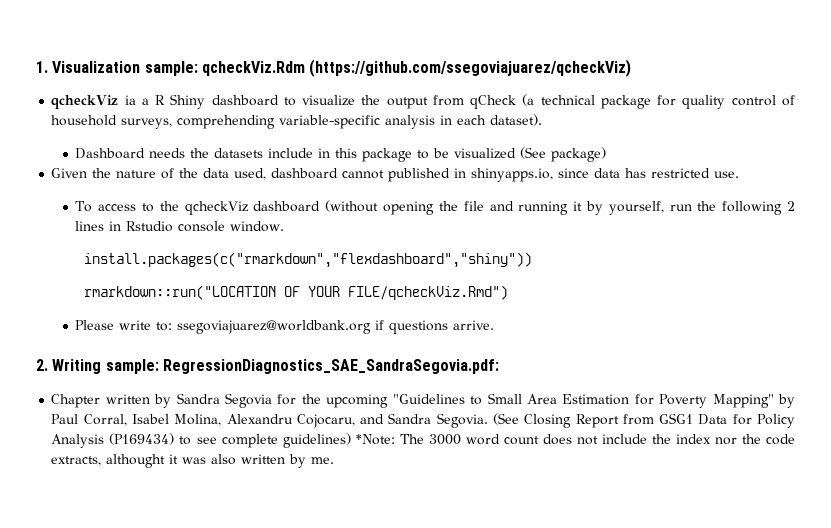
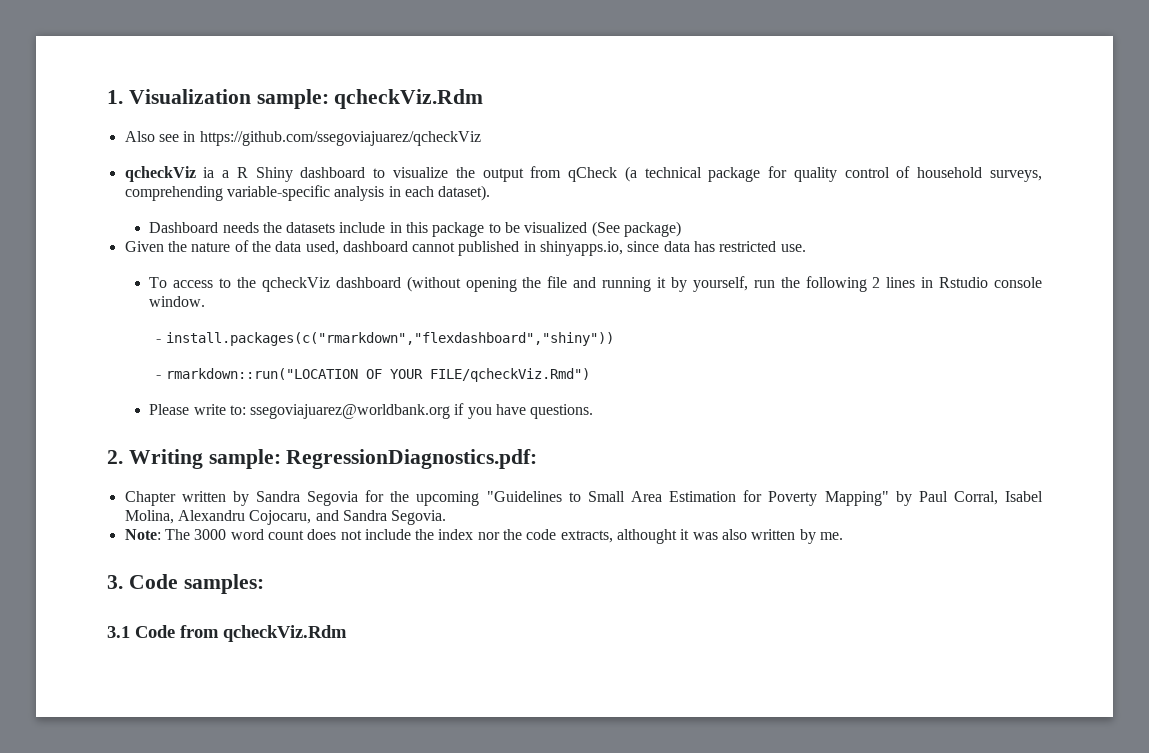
- 1. Visualization sample: qcheckViz.Rdm (https://github.com/ssegoviajuarez/qcheckViz)
+ 1. Visualization sample: qcheckViz.Rdm
+ Also see in https://github.com/ssegoviajuarez/qcheckViz
- install.packages(c("rmarkdown","flexdashboard","shiny"))
+ - install.packages(c("rmarkdown","flexdashboard","shiny"))
- rmarkdown::run("LOCATION OF YOUR FILE/qcheckViz.Rmd")
+ - rmarkdown::run("LOCATION OF YOUR FILE/qcheckViz.Rmd")
- Please write to: ssegoviajuarez@worldbank.org if questions arrive.
+ Please write to: ssegoviajuarez@worldbank.org if you have questions.
- 2. Writing sample: RegressionDiagnostics_SAE_SandraSegovia.pdf:
+ 2. Writing sample: RegressionDiagnostics.pdf:
- Chapter written by Sandra Segovia for the upcoming "Guidelines to Small Area Estimation for Poverty Mapping" by Paul Corral, Isabel Molina, Alexandru Cojocaru, and Sandra Segovia. (See Closing Report from GSG1 Data for Policy Analysis (P169434) to see complete guidelines) *Note: The 3000 word count does not include the index nor the code extracts, althought it was also written by me.
+ Chapter written by Sandra Segovia for the upcoming "Guidelines to Small Area Estimation for Poverty Mapping" by Paul Corral, Isabel Molina, Alexandru Cojocaru, and Sandra Segovia.
+ Note: The 3000 word count does not include the index nor the code extracts, althought it was also written by me.
+ 3. Code samples:
+ 3.1 Code from qcheckViz.Rdm

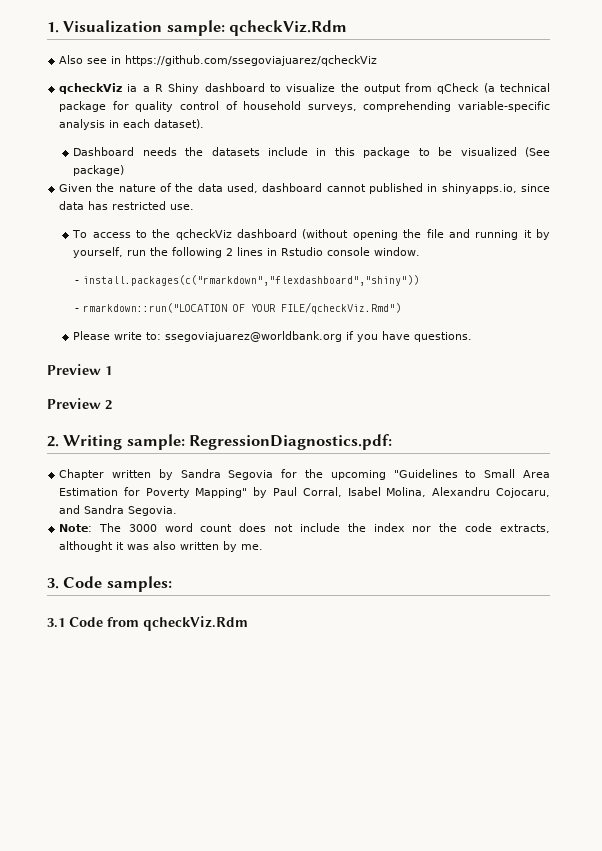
+ Preview 1
+ Preview 2

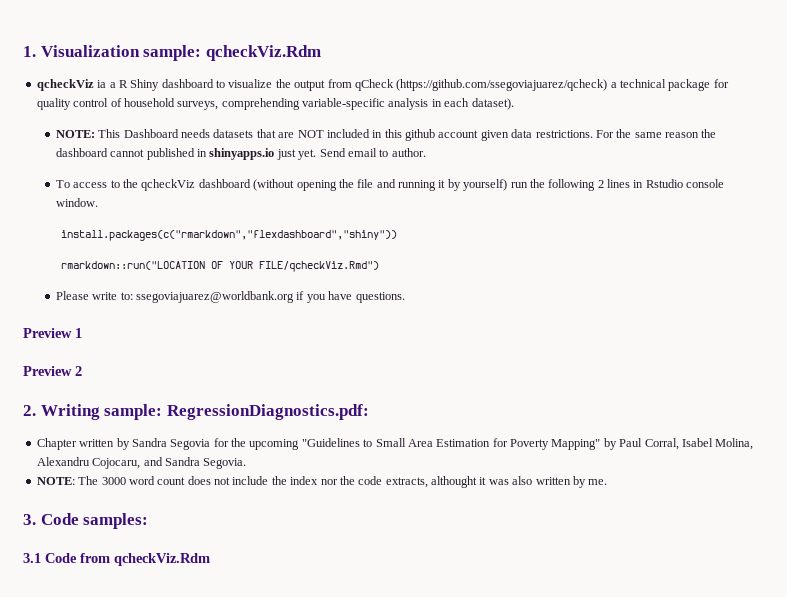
- Also see in https://github.com/ssegoviajuarez/qcheckViz
- qcheckViz ia a R Shiny dashboard to visualize the output from qCheck (a technical package for quality control of household surveys, comprehending variable-specific analysis in each dataset).
+ qcheckViz ia a R Shiny dashboard to visualize the output from qCheck (https://github.com/ssegoviajuarez/qcheck) a technical package for quality control of household surveys, comprehending variable-specific analysis in each dataset).
- Dashboard needs the datasets include in this package to be visualized (See package)
- Given the nature of the data used, dashboard cannot published in shinyapps.io, since data has restricted use.
+ NOTE: This Dashboard needs datasets that are NOT included in this github account given data restrictions. For the same reason the dashboard cannot published in shinyapps.io just yet. Send email to author.
- To access to the qcheckViz dashboard (without opening the file and running it by yourself, run the following 2 lines in Rstudio console window.
+ To access to the qcheckViz dashboard (without opening the file and running it by yourself) run the following 2 lines in Rstudio console window.
- - install.packages(c("rmarkdown","flexdashboard","shiny"))
+ install.packages(c("rmarkdown","flexdashboard","shiny"))
- - rmarkdown::run("LOCATION OF YOUR FILE/qcheckViz.Rmd")
+ rmarkdown::run("LOCATION OF YOUR FILE/qcheckViz.Rmd")
- Note: The 3000 word count does not include the index nor the code extracts, althought it was also written by me.
+ NOTE: The 3000 word count does not include the index nor the code extracts, althought it was also written by me.

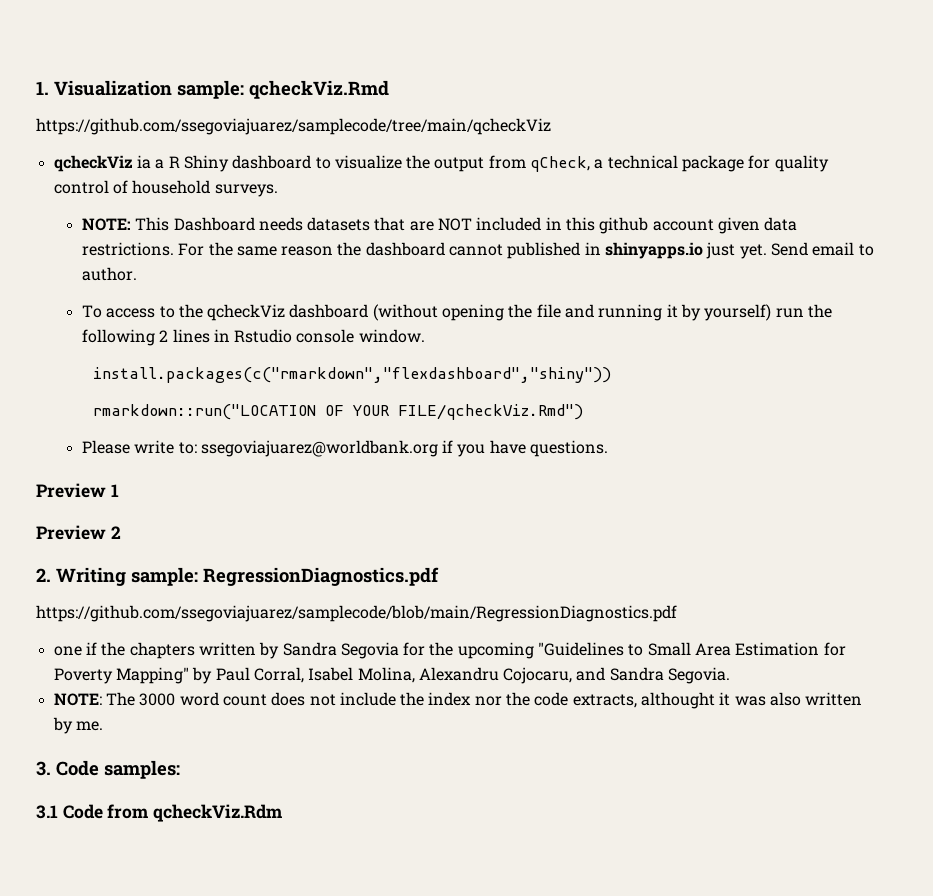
- 1. Visualization sample: qcheckViz.Rdm
+ 1. Visualization sample: qcheckViz.Rmd
+ https://github.com/ssegoviajuarez/samplecode/tree/main/qcheckViz
- qcheckViz ia a R Shiny dashboard to visualize the output from qCheck (https://github.com/ssegoviajuarez/qcheck) a technical package for quality control of household surveys, comprehending variable-specific analysis in each dataset).
+ qcheckViz ia a R Shiny dashboard to visualize the output from qCheck, a technical package for quality control of household surveys.
- 2. Writing sample: RegressionDiagnostics.pdf:
- Chapter written by Sandra Segovia for the upcoming "Guidelines to Small Area Estimation for Poverty Mapping" by Paul Corral, Isabel Molina, Alexandru Cojocaru, and Sandra Segovia.
+ 2. Writing sample: RegressionDiagnostics.pdf
+ https://github.com/ssegoviajuarez/samplecode/blob/main/RegressionDiagnostics.pdf
+ one if the chapters written by Sandra Segovia for the upcoming "Guidelines to Small Area Estimation for Poverty Mapping" by Paul Corral, Isabel Molina, Alexandru Cojocaru, and Sandra Segovia.

